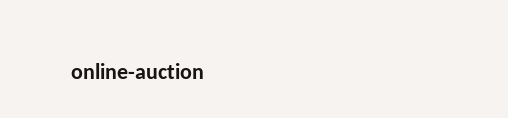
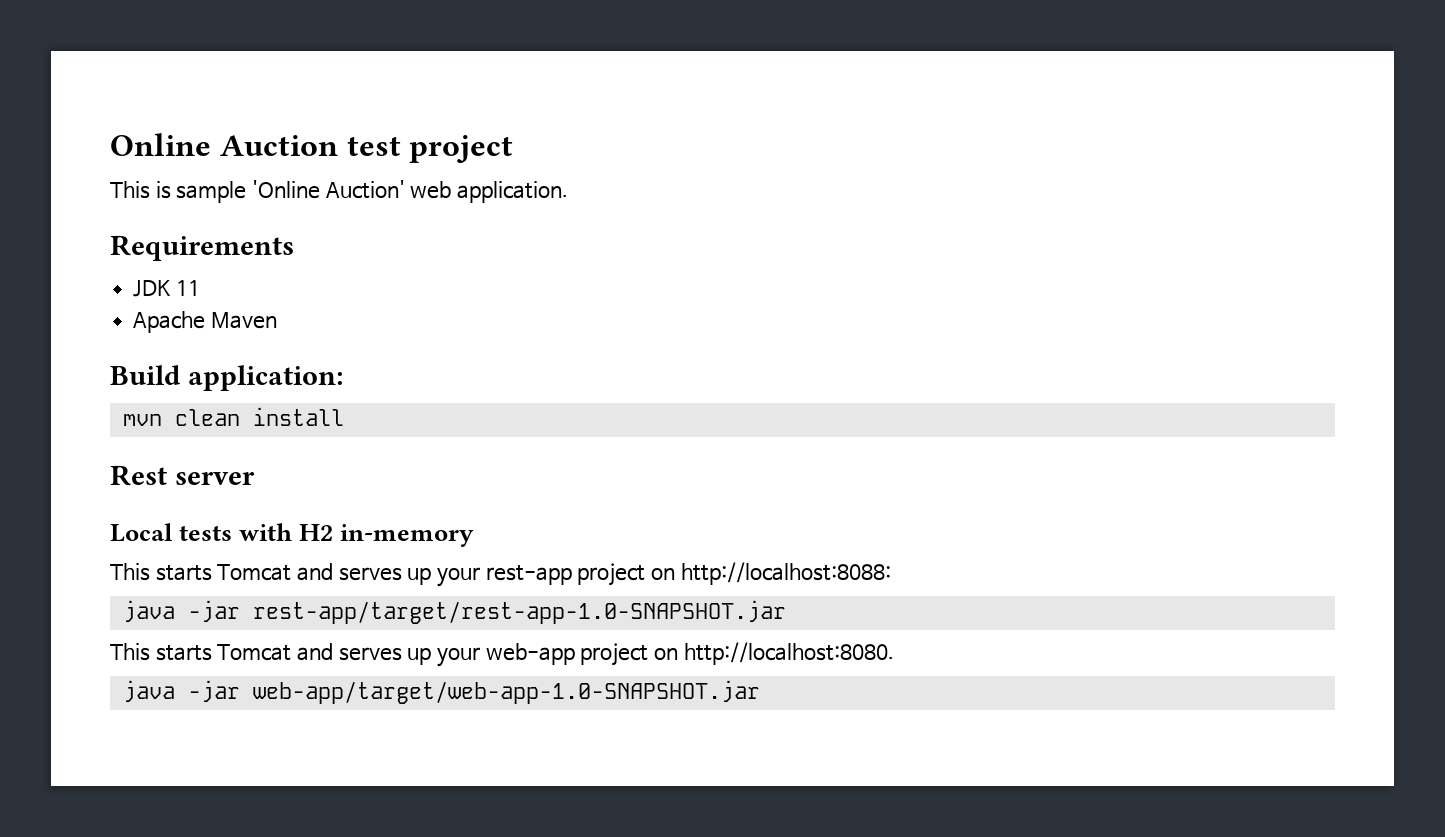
- online-auction
+ Online Auction test project
+ This is sample 'Online Auction' web application.
+ Requirements
+ JDK 11
+ Apache Maven
+ Build application:
+ mvn clean install
+ Rest server
+ Local tests with H2 in-memory
+ This starts Tomcat and serves up your rest-app project on http://localhost:8088:
+ java -jar rest-app/target/rest-app-1.0-SNAPSHOT.jar
+ This starts Tomcat and serves up your web-app project on http://localhost:8080.
+ java -jar web-app/target/web-app-1.0-SNAPSHOT.jar

